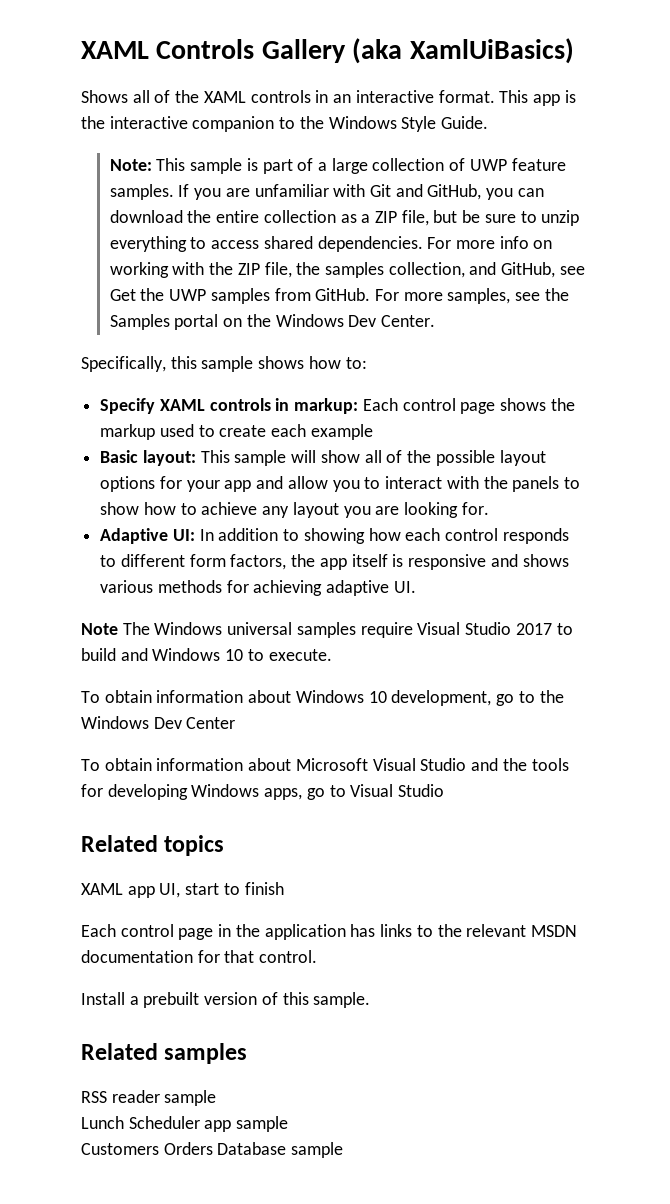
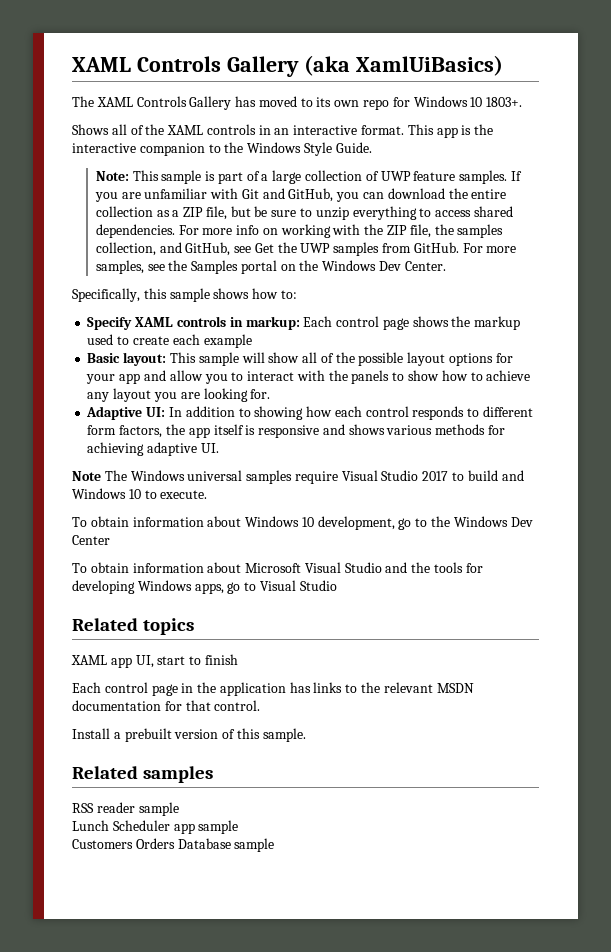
+ The XAML Controls Gallery has moved to its own repo for Windows 10 1803+.

